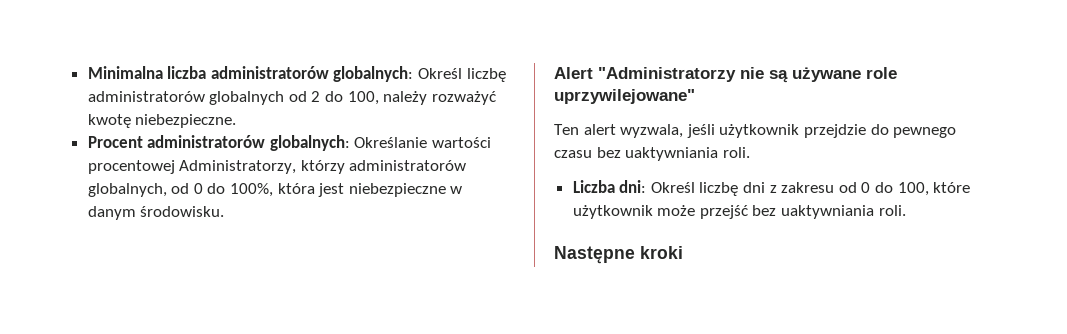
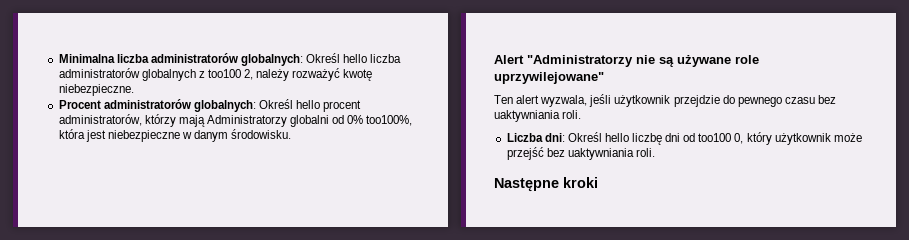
- Minimalna liczba administratorów globalnych: Określ liczbę administratorów globalnych od 2 do 100, należy rozważyć kwotę niebezpieczne.
+ Minimalna liczba administratorów globalnych: Określ hello liczba administratorów globalnych z too100 2, należy rozważyć kwotę niebezpieczne.
- Procent administratorów globalnych: Określanie wartości procentowej Administratorzy, którzy administratorów globalnych, od 0 do 100%, która jest niebezpieczne w danym środowisku.
+ Procent administratorów globalnych: Określ hello procent administratorów, którzy mają Administratorzy globalni od 0% too100%, która jest niebezpieczne w danym środowisku.
- Liczba dni: Określ liczbę dni z zakresu od 0 do 100, które użytkownik może przejść bez uaktywniania roli.
+ Liczba dni: Określ hello liczbę dni od too100 0, który użytkownik może przejść bez uaktywniania roli.

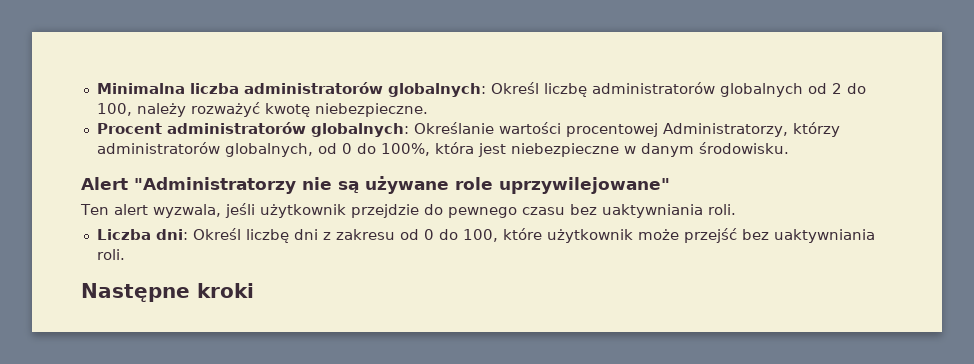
- Minimalna liczba administratorów globalnych: Określ hello liczba administratorów globalnych z too100 2, należy rozważyć kwotę niebezpieczne.
+ Minimalna liczba administratorów globalnych: Określ liczbę administratorów globalnych od 2 do 100, należy rozważyć kwotę niebezpieczne.
- Procent administratorów globalnych: Określ hello procent administratorów, którzy mają Administratorzy globalni od 0% too100%, która jest niebezpieczne w danym środowisku.
+ Procent administratorów globalnych: Określanie wartości procentowej Administratorzy, którzy administratorów globalnych, od 0 do 100%, która jest niebezpieczne w danym środowisku.
- Liczba dni: Określ hello liczbę dni od too100 0, który użytkownik może przejść bez uaktywniania roli.
+ Liczba dni: Określ liczbę dni z zakresu od 0 do 100, które użytkownik może przejść bez uaktywniania roli.

